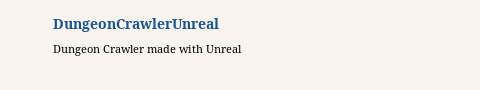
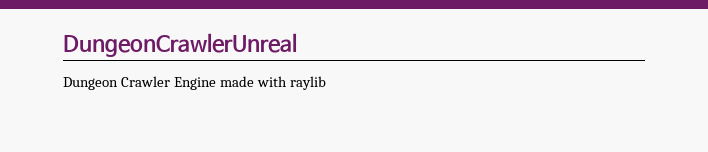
- Dungeon Crawler made with Unreal
+ Dungeon Crawler Engine made with raylib

